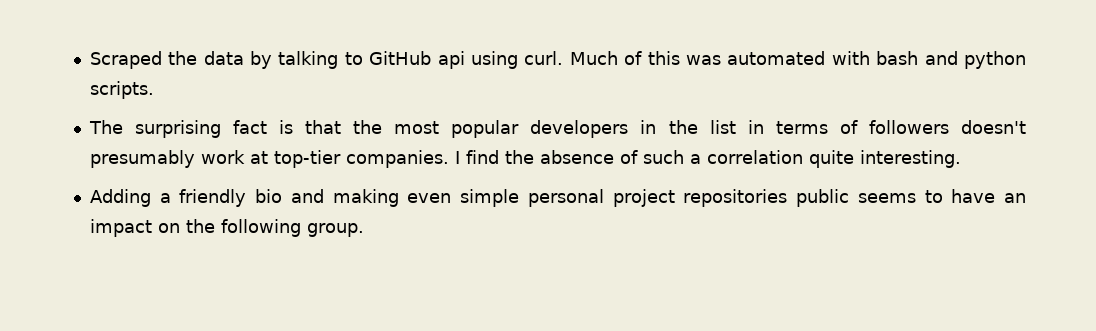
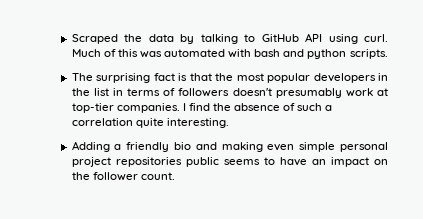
- Scraped the data by talking to GitHub api using curl.
+ Scraped the data by talking to GitHub API using curl.
- Adding a friendly bio and making even simple personal project repositories public seems to have an impact on the following group.
+ Adding a friendly bio and making even simple personal project repositories public seems to have an impact on the follower count.

